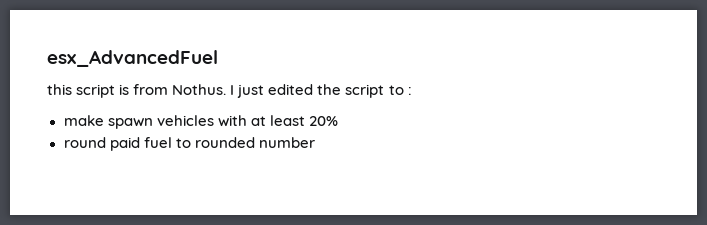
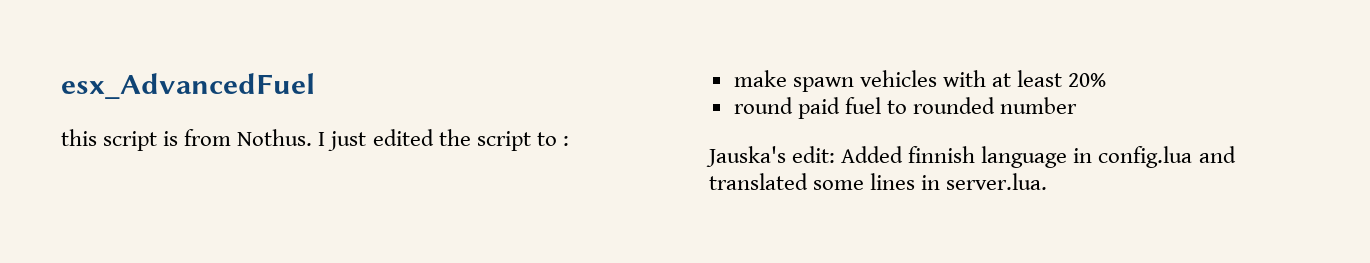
+ Jauska's edit: Added finnish language in config.lua and translated some lines in server.lua.

